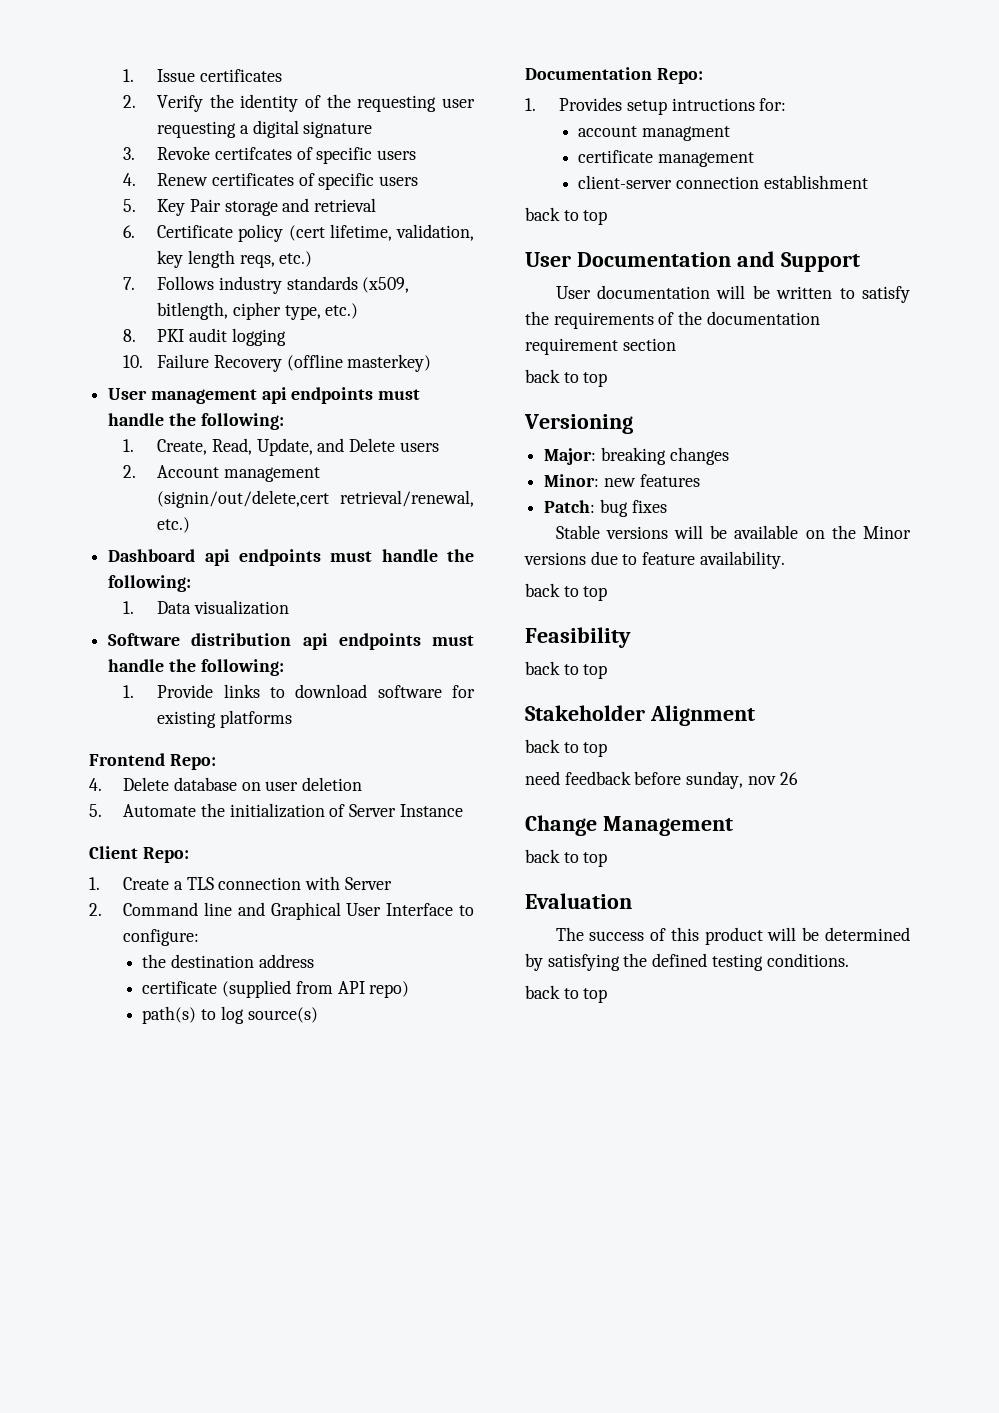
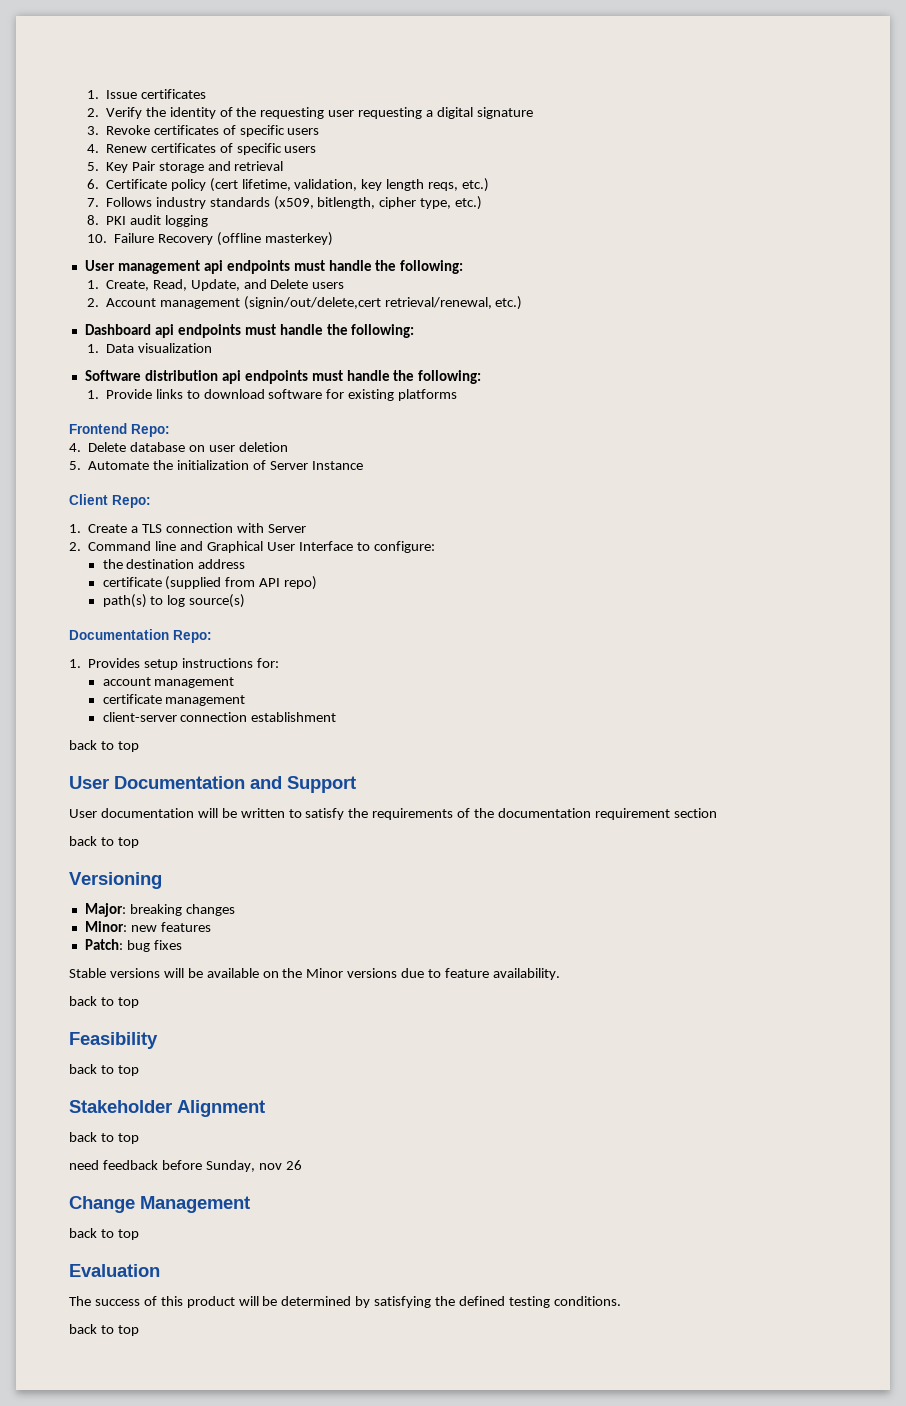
- 3. Revoke certifcates of specific users
+ 3. Revoke certificates of specific users
- 1. Provides setup intructions for:
+ 1. Provides setup instructions for:
- account managment
+ account management
- need feedback before sunday, nov 26
+ need feedback before Sunday, nov 26

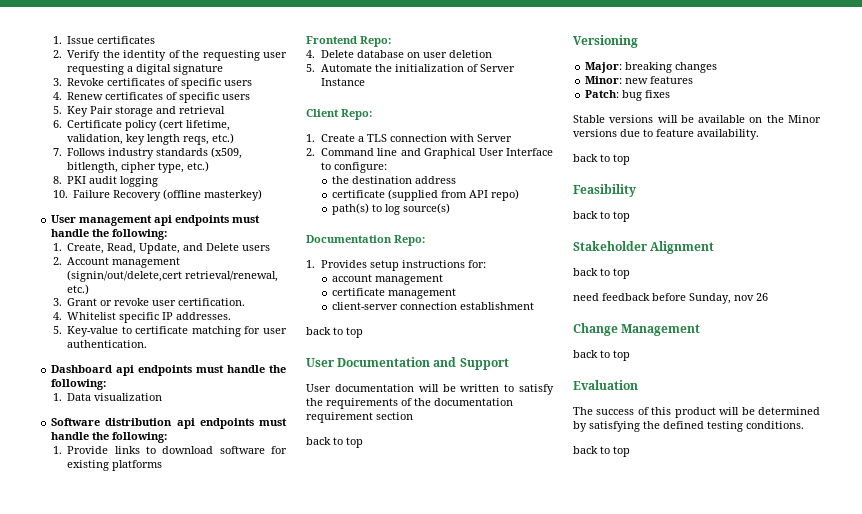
+ 3. Grant or revoke user certification.
+ 4. Whitelist specific IP addresses.
+ 5. Key-value to certificate matching for user authentication.

